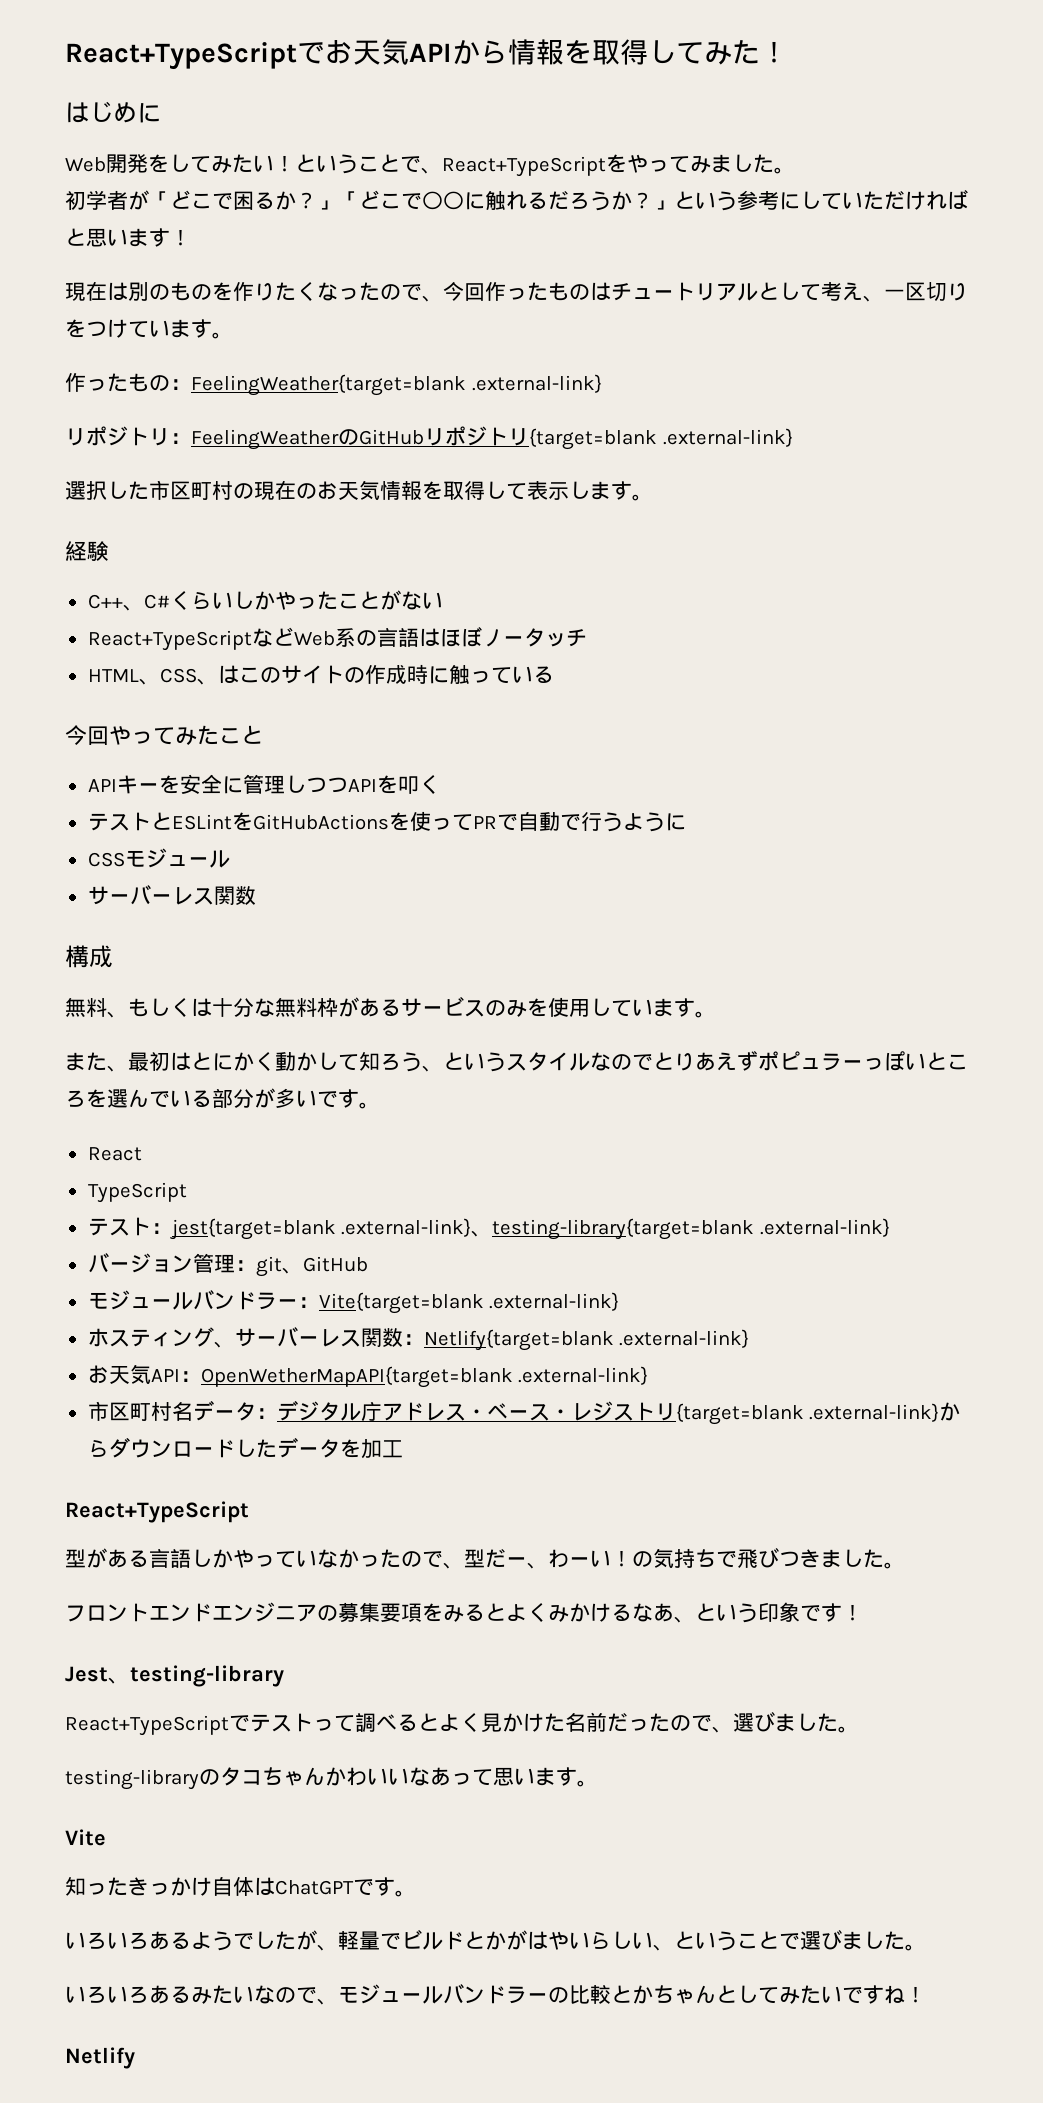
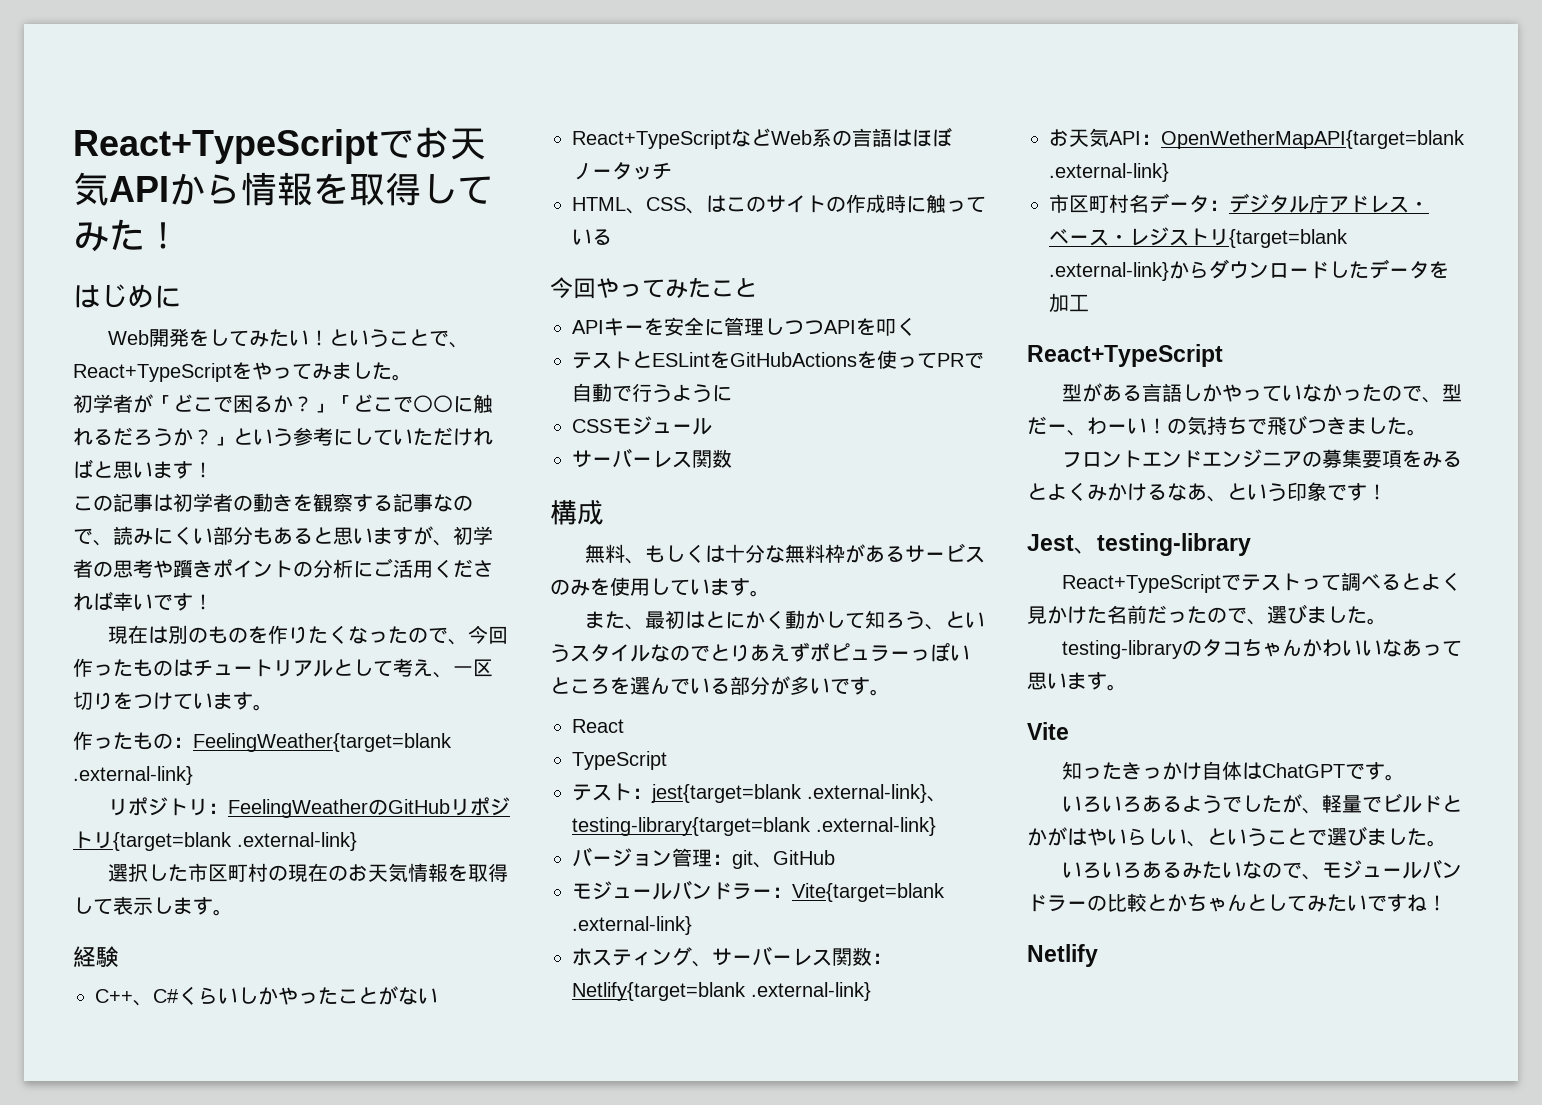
+ この記事は初学者の動きを観察する記事なので、読みにくい部分もあると思いますが、初学者の思考や躓きポイントの分析にご活用くだされば幸いです！

